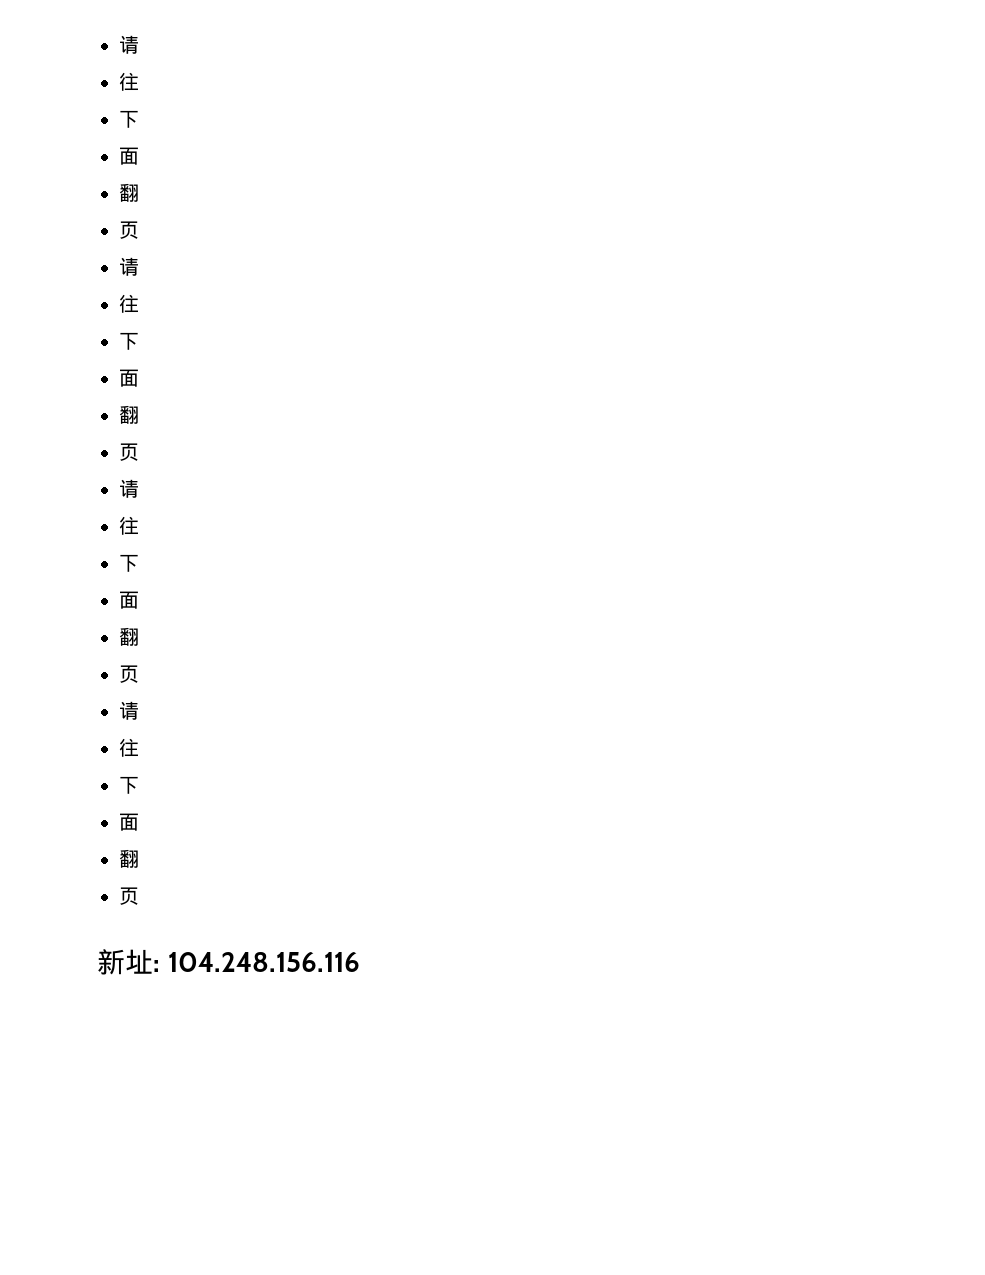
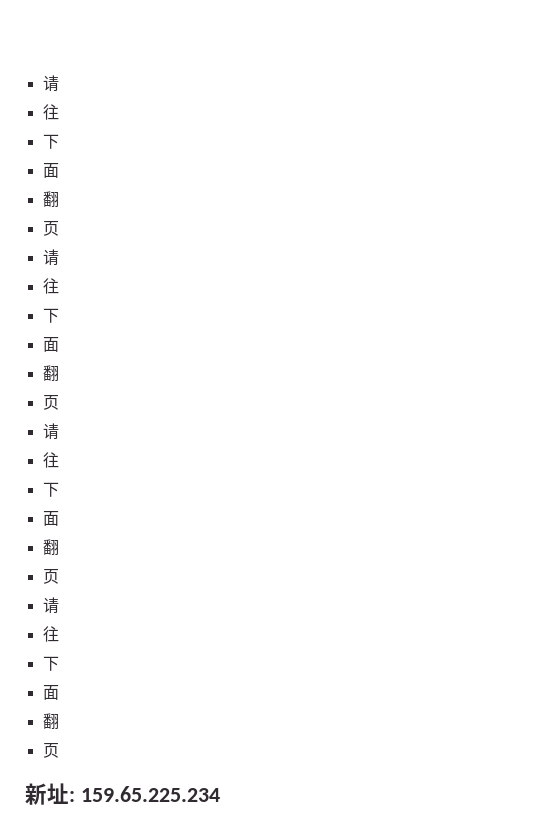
- 新址: 104.248.156.116
+ 新址: 159.65.225.234

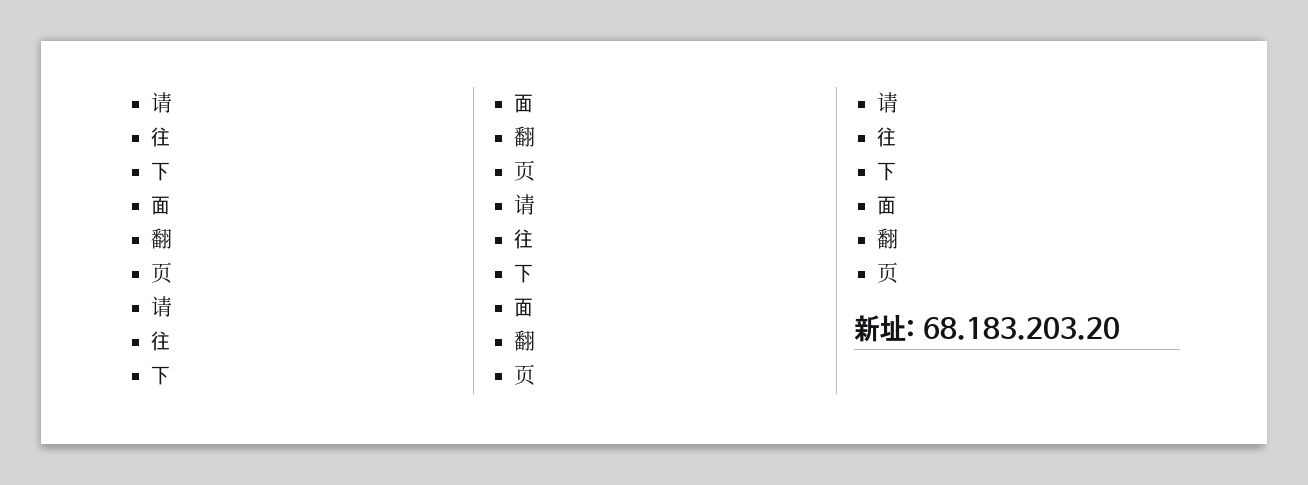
- 新址: 159.65.225.234
+ 新址: 68.183.203.20

